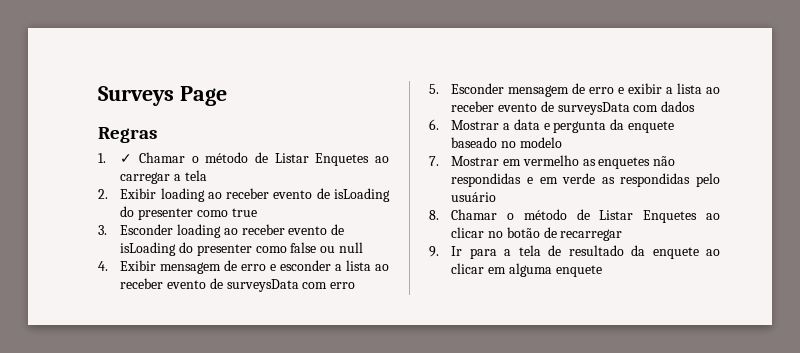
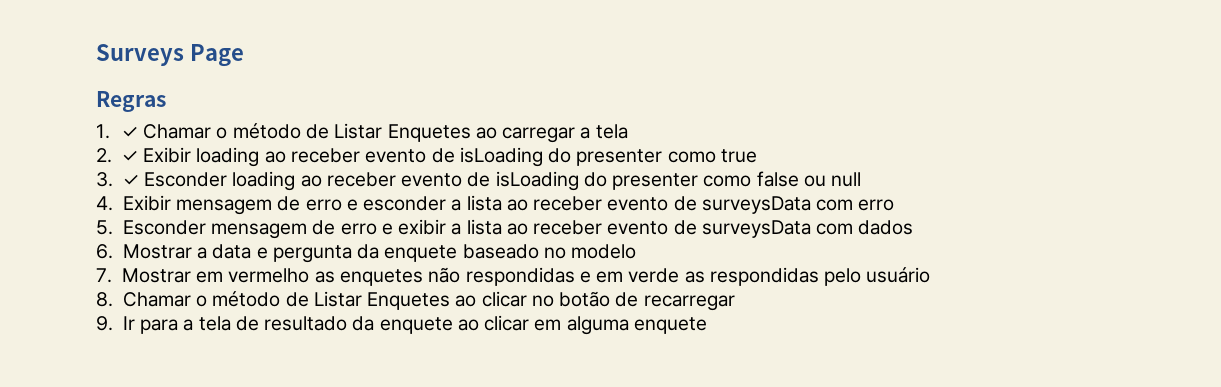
- 2. Exibir loading ao receber evento de isLoading do presenter como true
+ 2. ✓ Exibir loading ao receber evento de isLoading do presenter como true
- 3. Esconder loading ao receber evento de isLoading do presenter como false ou null
+ 3. ✓ Esconder loading ao receber evento de isLoading do presenter como false ou null

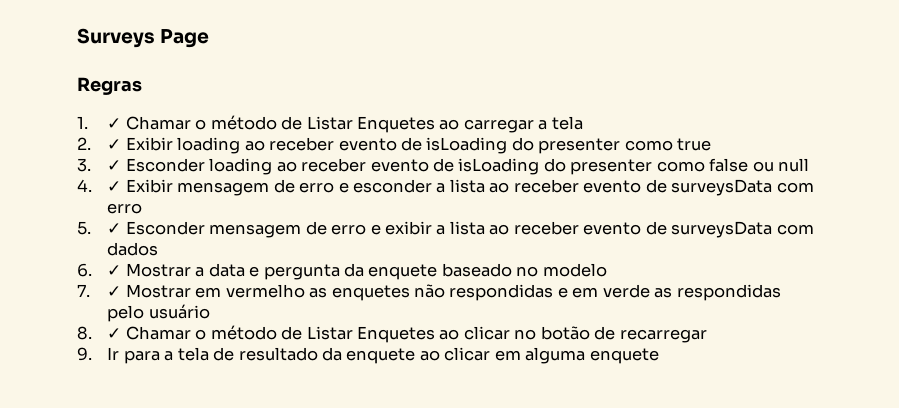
- 4. Exibir mensagem de erro e esconder a lista ao receber evento de surveysData com erro
+ 4. ✓ Exibir mensagem de erro e esconder a lista ao receber evento de surveysData com erro
- 5. Esconder mensagem de erro e exibir a lista ao receber evento de surveysData com dados
+ 5. ✓ Esconder mensagem de erro e exibir a lista ao receber evento de surveysData com dados
- 6. Mostrar a data e pergunta da enquete baseado no modelo
+ 6. ✓ Mostrar a data e pergunta da enquete baseado no modelo
- 7. Mostrar em vermelho as enquetes não respondidas e em verde as respondidas pelo usuário
+ 7. ✓ Mostrar em vermelho as enquetes não respondidas e em verde as respondidas pelo usuário
- 8. Chamar o método de Listar Enquetes ao clicar no botão de recarregar
+ 8. ✓ Chamar o método de Listar Enquetes ao clicar no botão de recarregar

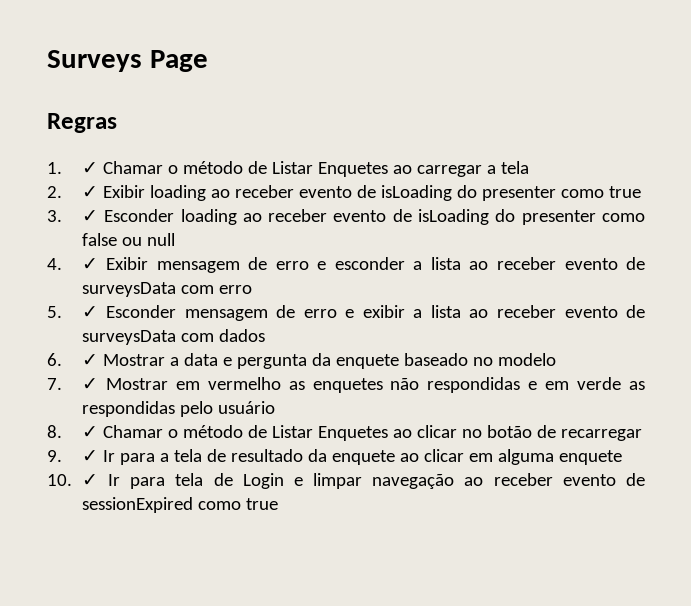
- 9. Ir para a tela de resultado da enquete ao clicar em alguma enquete
+ 9. ✓ Ir para a tela de resultado da enquete ao clicar em alguma enquete
+ 10. ✓ Ir para tela de Login e limpar navegação ao receber evento de sessionExpired como true

